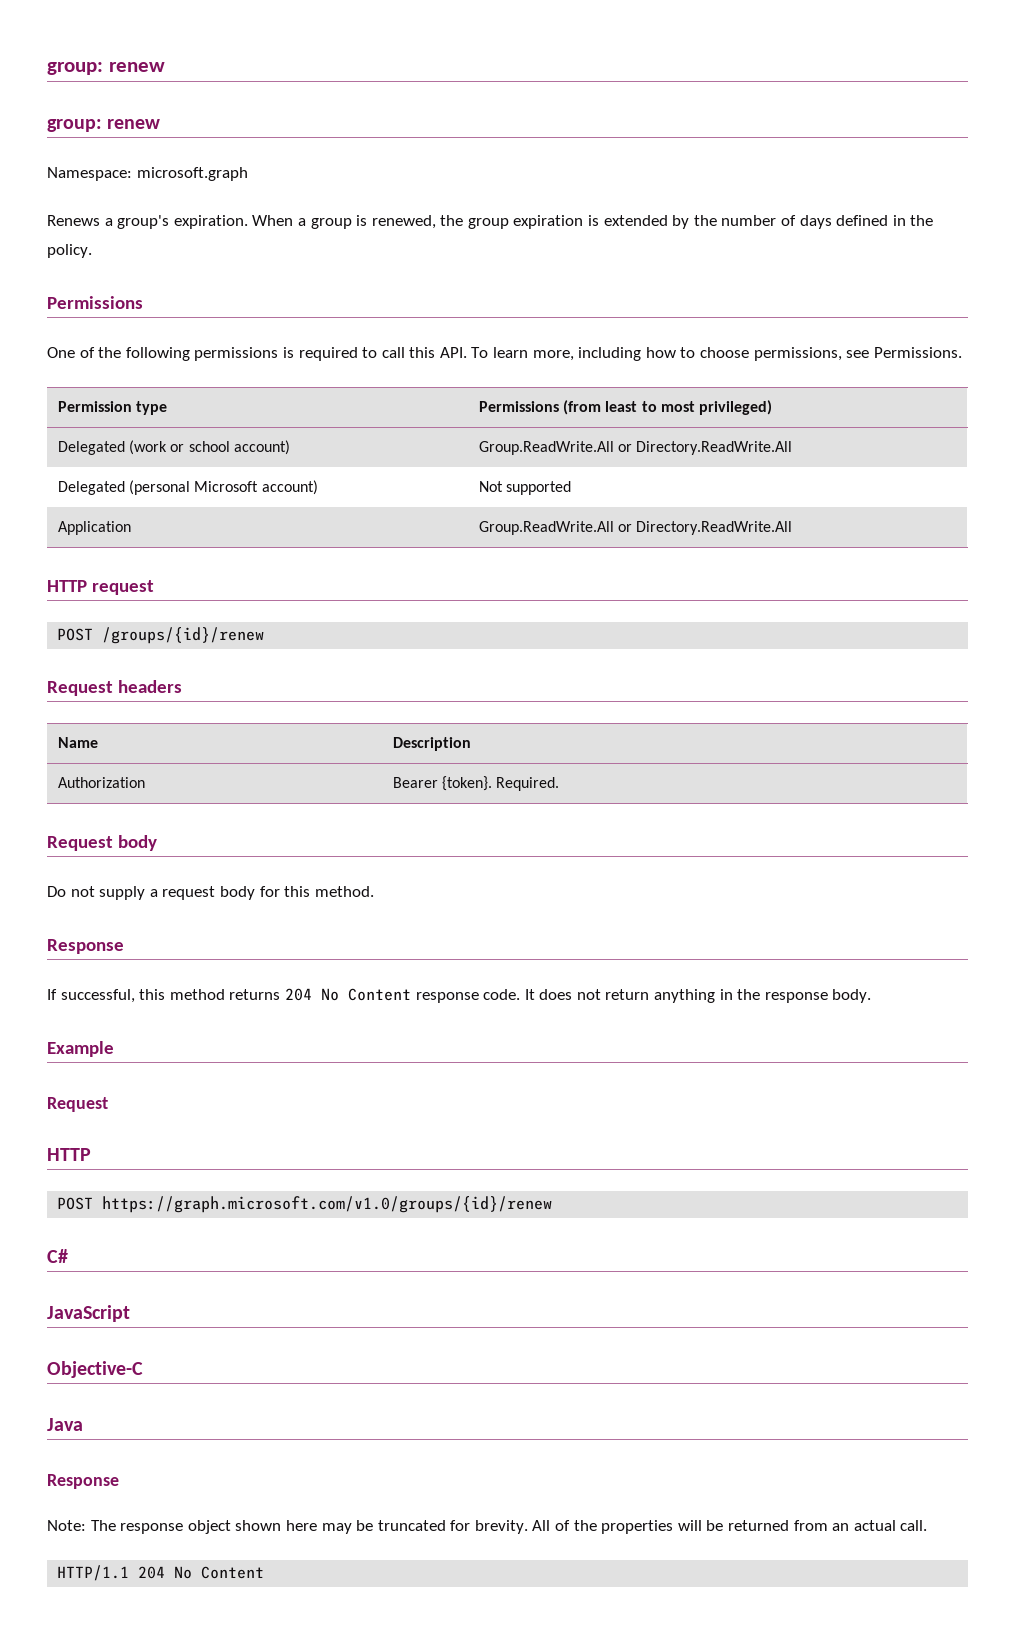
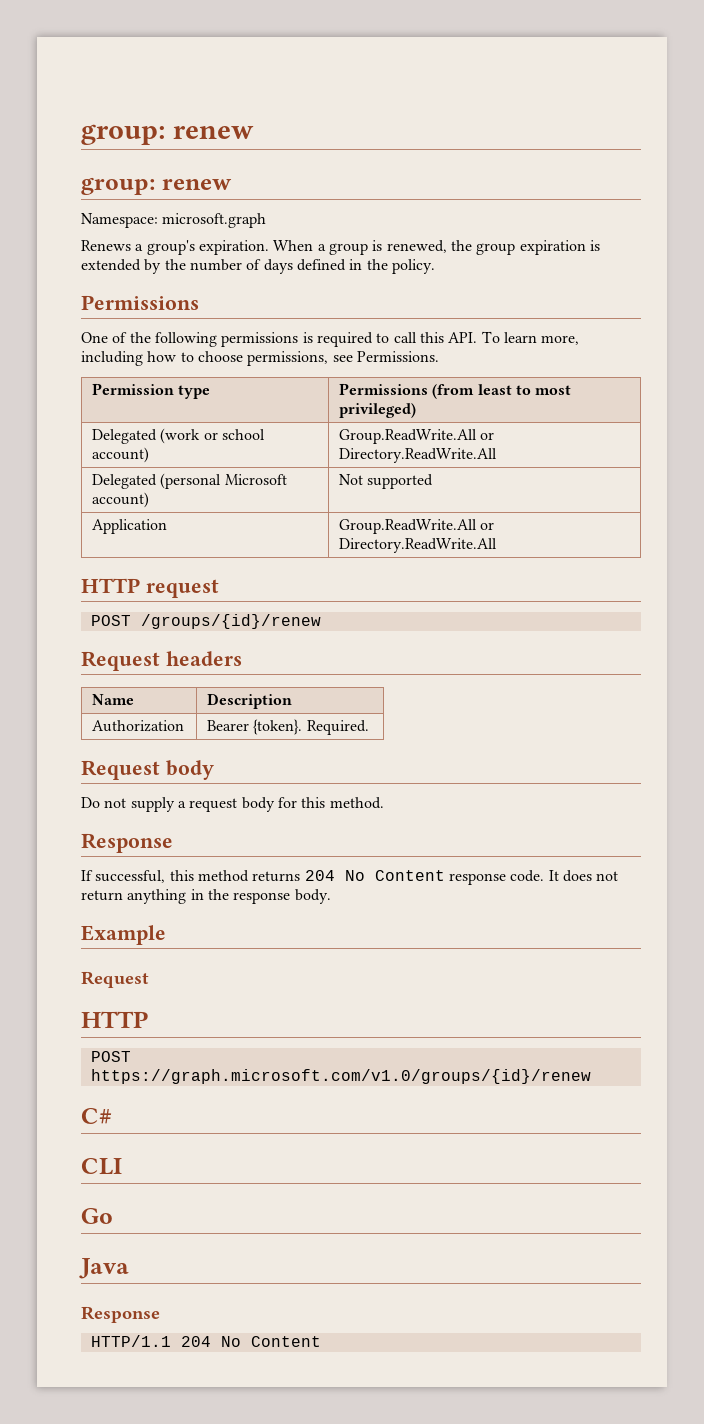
- JavaScript
- Objective-C
+ CLI
+ Go
- Note: The response object shown here may be truncated for brevity. All of the properties will be returned from an actual call.

